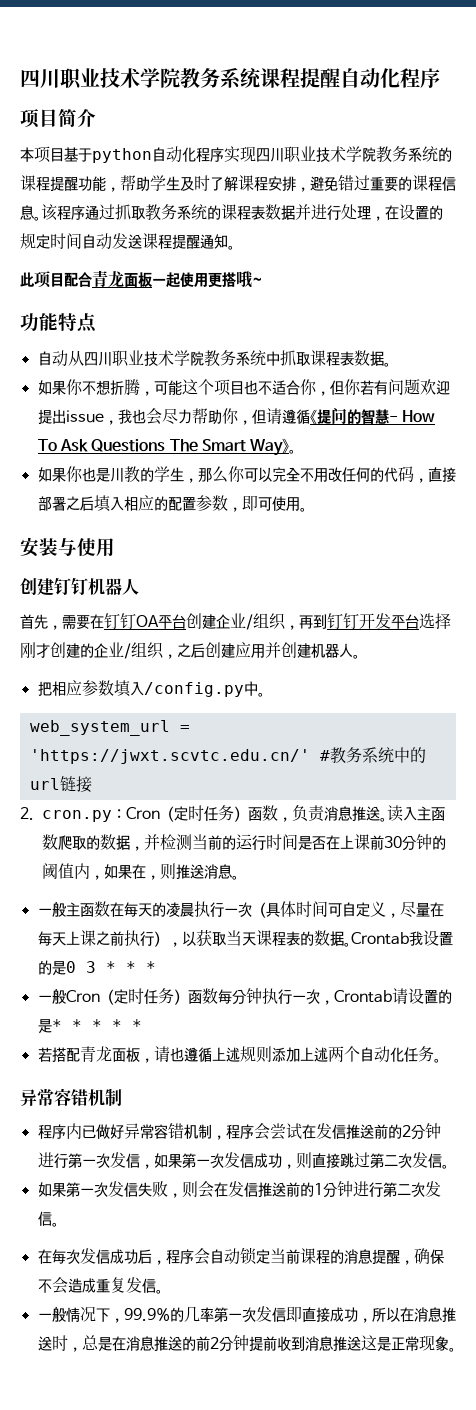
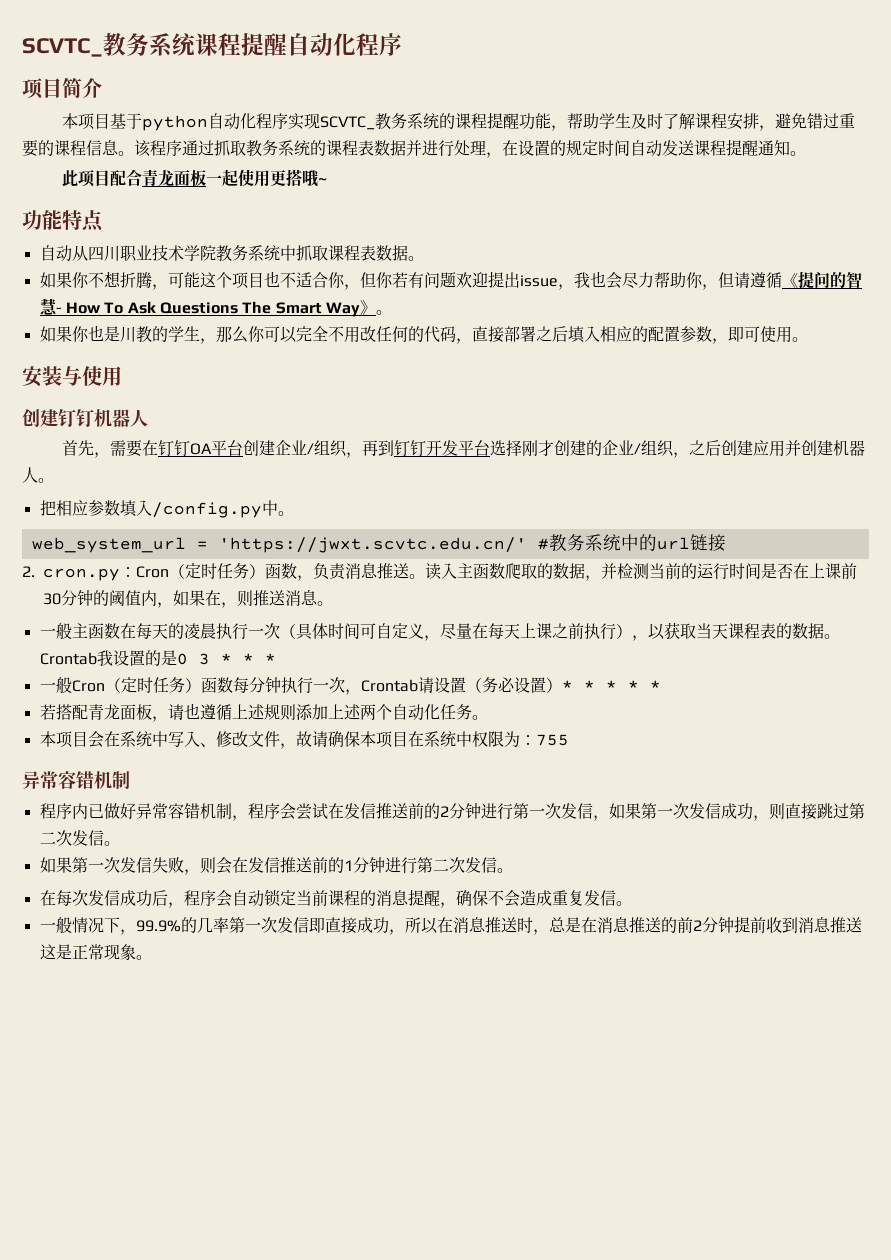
- 四川职业技术学院教务系统课程提醒自动化程序
+ SCVTC_教务系统课程提醒自动化程序
- 本项目基于python自动化程序实现四川职业技术学院教务系统的课程提醒功能，帮助学生及时了解课程安排，避免错过重要的课程信息。
+ 本项目基于python自动化程序实现SCVTC_教务系统的课程提醒功能，帮助学生及时了解课程安排，避免错过重要的课程信息。
- 一般Cron（定时任务）函数每分钟执行一次，Crontab请设置的是* * * * *
+ 一般Cron（定时任务）函数每分钟执行一次，Crontab请设置（务必设置）* * * * *
+ 本项目会在系统中写入、修改文件，故请确保本项目在系统中权限为：755

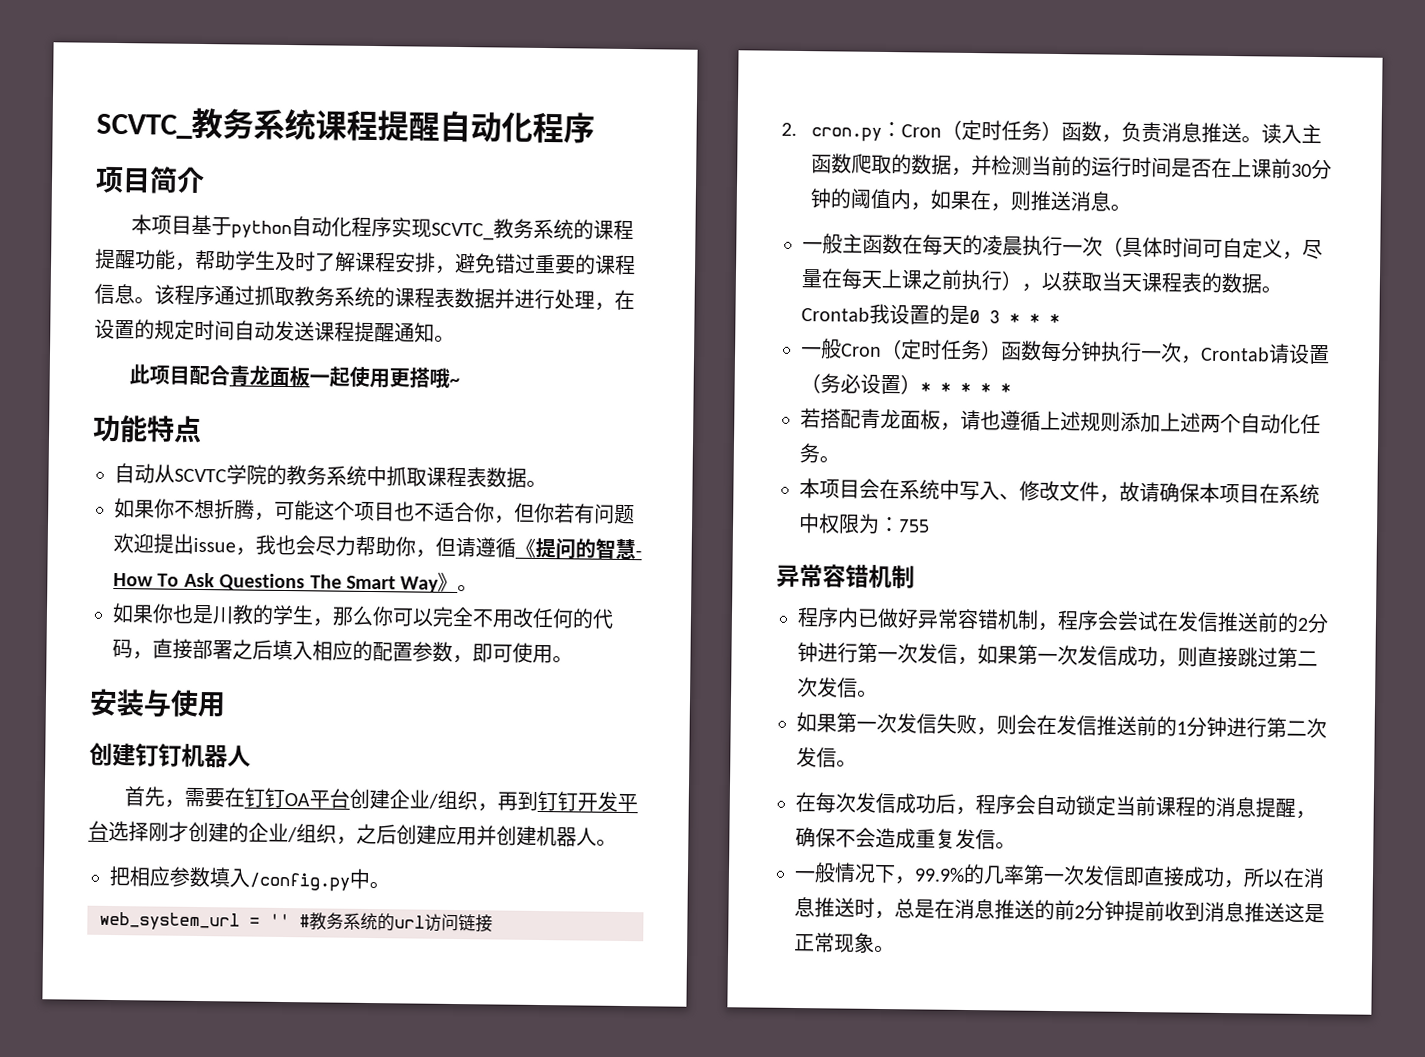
- 自动从四川职业技术学院教务系统中抓取课程表数据。
+ 自动从SCVTC学院的教务系统中抓取课程表数据。
- web_system_url = 'https://jwxt.scvtc.edu.cn/' #教务系统中的url链接
+ web_system_url = '' #教务系统的url访问链接

